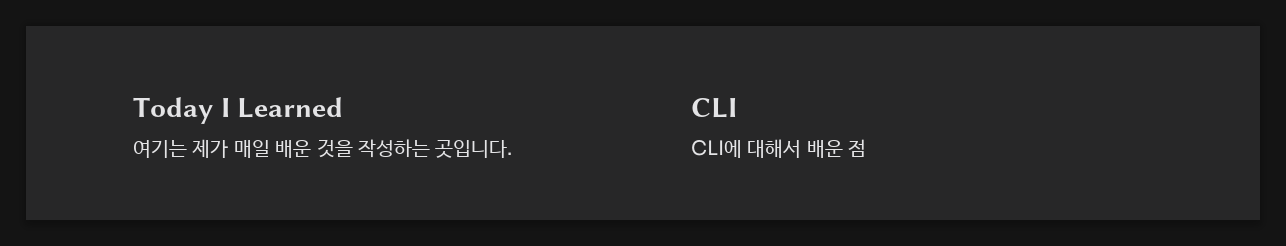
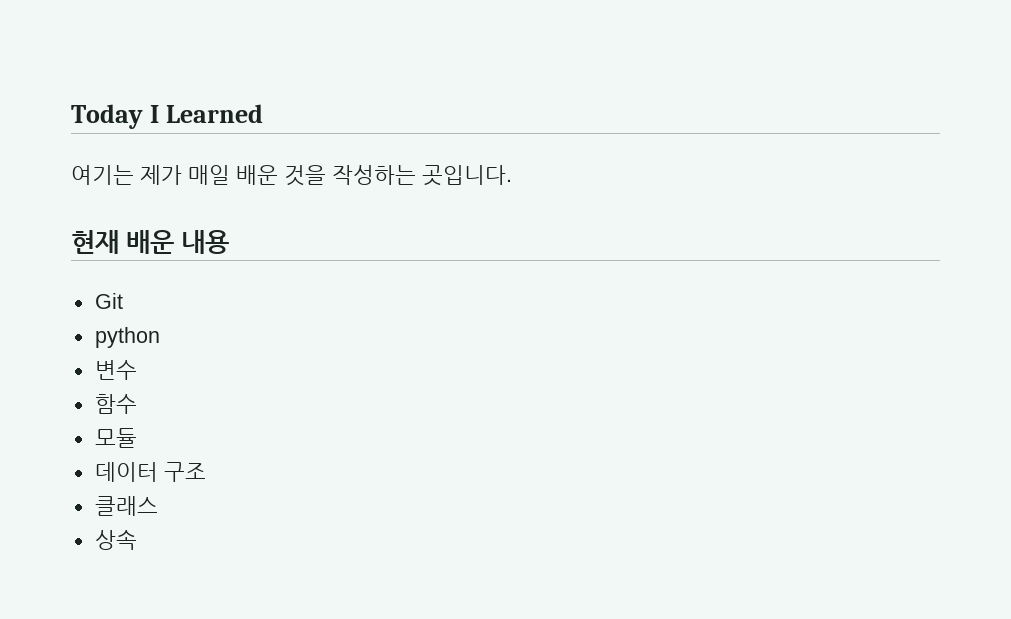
- CLI
- CLI에 대해서 배운 점
+ 현재 배운 내용
+ Git
+ python
+ 변수
+ 함수
+ 모듈
+ 데이터 구조
+ 클래스
+ 상속

